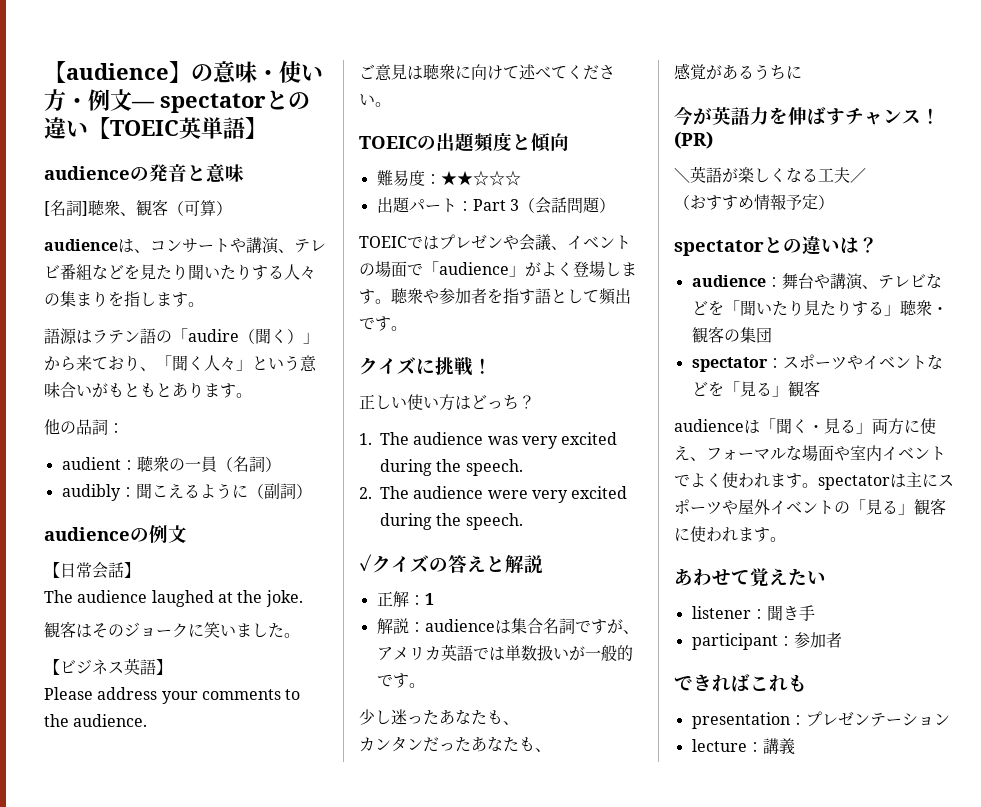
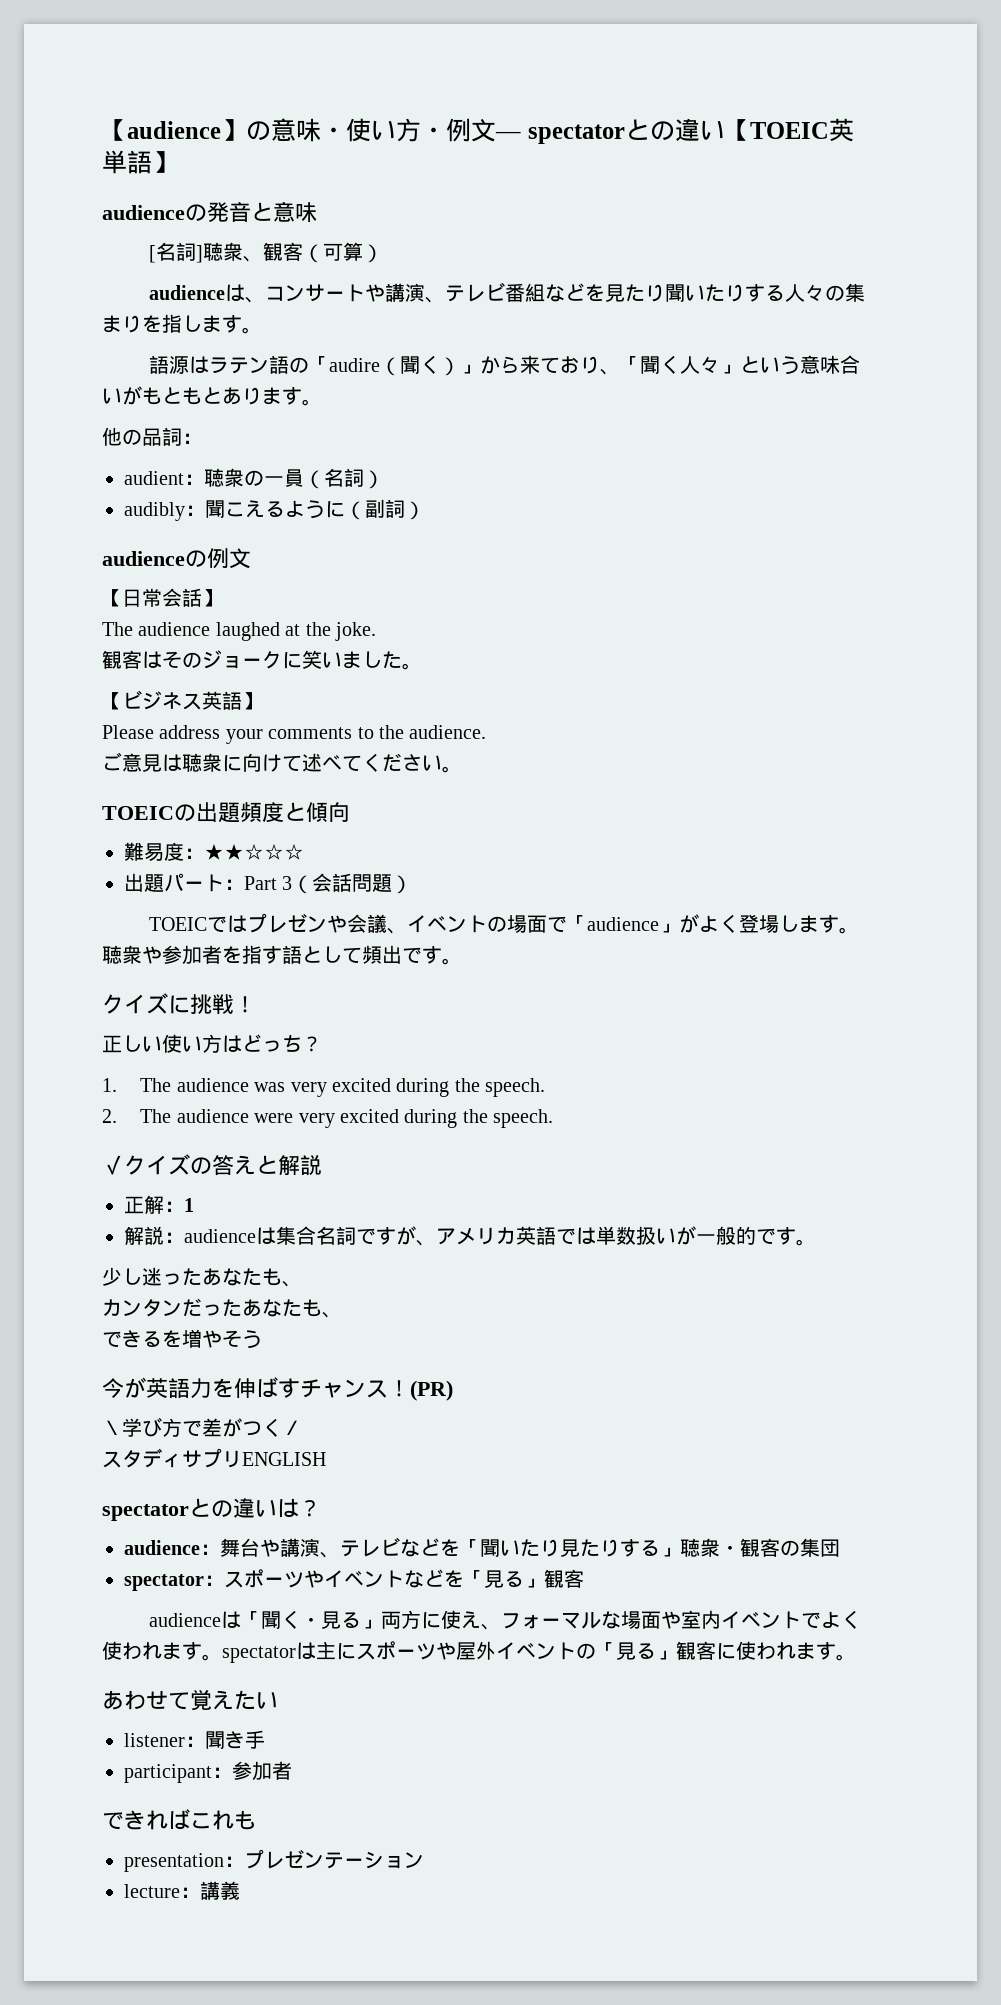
- 感覚があるうちに
+ できるを増やそう
- ＼英語が楽しくなる工夫／
- （おすすめ情報予定）
+ ＼学び方で差がつく／
+ スタディサプリENGLISH

